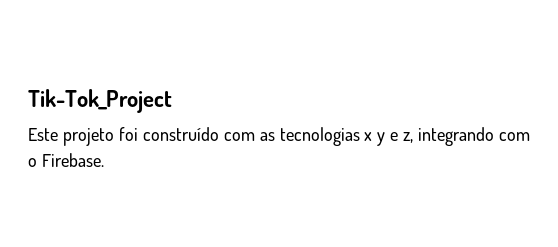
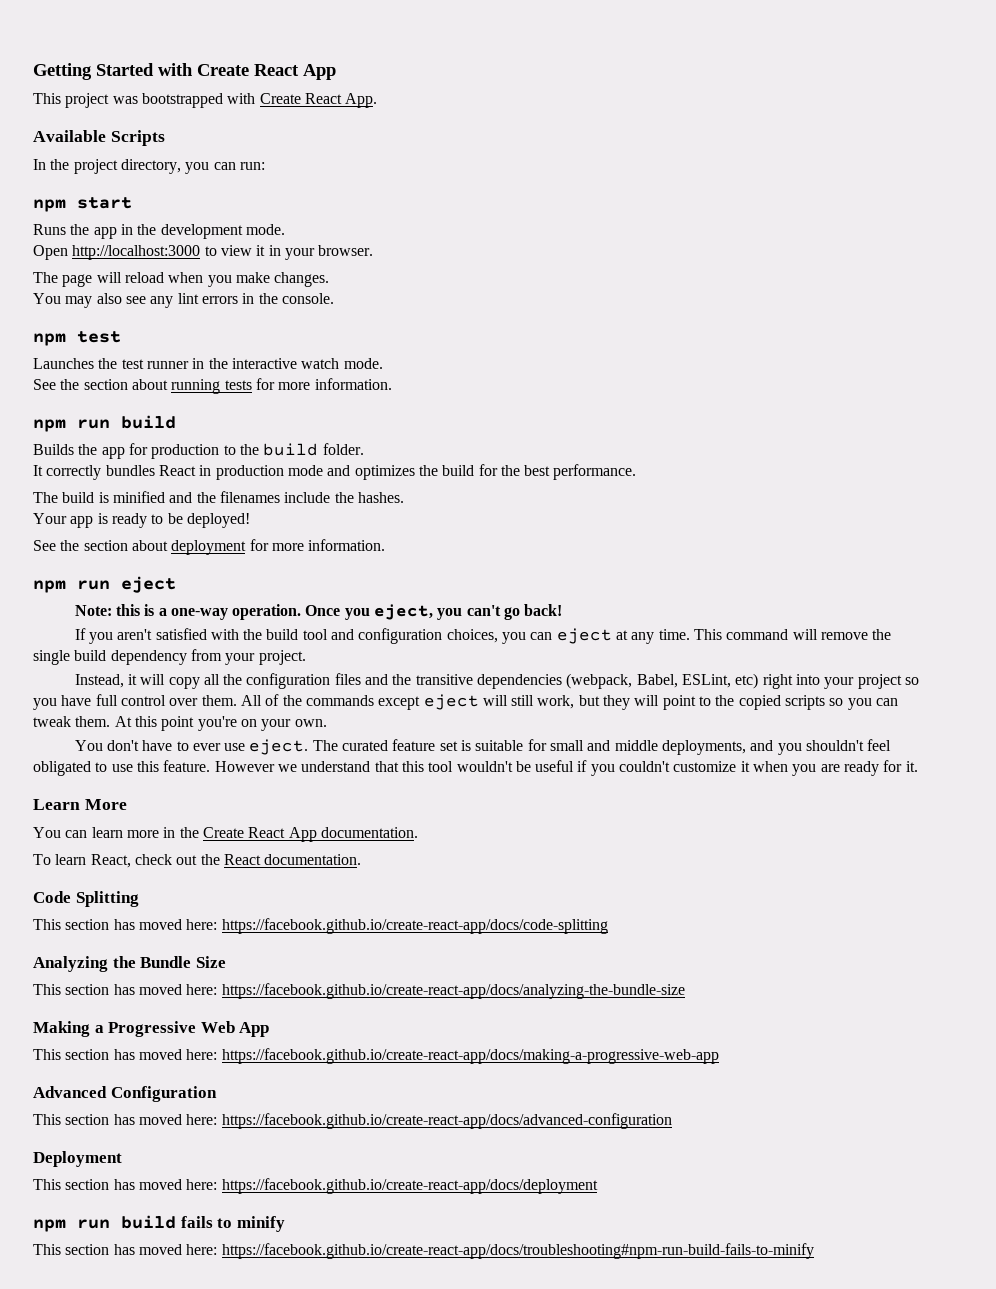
- Tik-Tok_Project
- Este projeto foi construído com as tecnologias x y e z, integrando com o Firebase.
+ Getting Started with Create React App
+ This project was bootstrapped with Create React App.
+ Available Scripts
+ In the project directory, you can run:
+ npm start
+ Runs the app in the development mode.
+ Open http://localhost:3000 to view it in your browser.
+ The page will reload when you make changes.
+ You may also see any lint errors in the console.
+ npm test
+ Launches the test runner in the interactive watch mode.
+ See the section about running tests for more information.
+ npm run build
+ Builds the app for production to the build folder.
+ It correctly bundles React in production mode and optimizes the build for the best performance.
+ The build is minified and the filenames include the hashes.
+ Your app is ready to be deployed!
+ See the section about deployment for more information.
+ npm run eject
+ Note: this is a one-way operation. Once you eject, you can't go back!
+ If you aren't satisfied with the build tool and configuration choices, you can eject at any time. This command will remove the single build dependency from your project.
+ Instead, it will copy all the configuration files and the transitive dependencies (webpack, Babel, ESLint, etc) right into your project so you have full control over them. All of the commands except eject will still work, but they will point to the copied scripts so you can tweak them. At this point you're on your own.
+ You don't have to ever use eject. The curated feature set is suitable for small and middle deployments, and you shouldn't feel obligated to use this feature. However we understand that this tool wouldn't be useful if you couldn't customize it when you are ready for it.
+ Learn More
+ You can learn more in the Create React App documentation.
+ To learn React, check out the React documentation.
+ Code Splitting
+ This section has moved here: https://facebook.github.io/create-react-app/docs/code-splitting
+ Analyzing the Bundle Size
+ This section has moved here: https://facebook.github.io/create-react-app/docs/analyzing-the-bundle-size
+ Making a Progressive Web App
+ This section has moved here: https://facebook.github.io/create-react-app/docs/making-a-progressive-web-app
+ Advanced Configuration
+ This section has moved here: https://facebook.github.io/create-react-app/docs/advanced-configuration
+ Deployment
+ This section has moved here: https://facebook.github.io/create-react-app/docs/deployment
+ npm run build fails to minify
+ This section has moved here: https://facebook.github.io/create-react-app/docs/troubleshooting#npm-run-build-fails-to-minify

